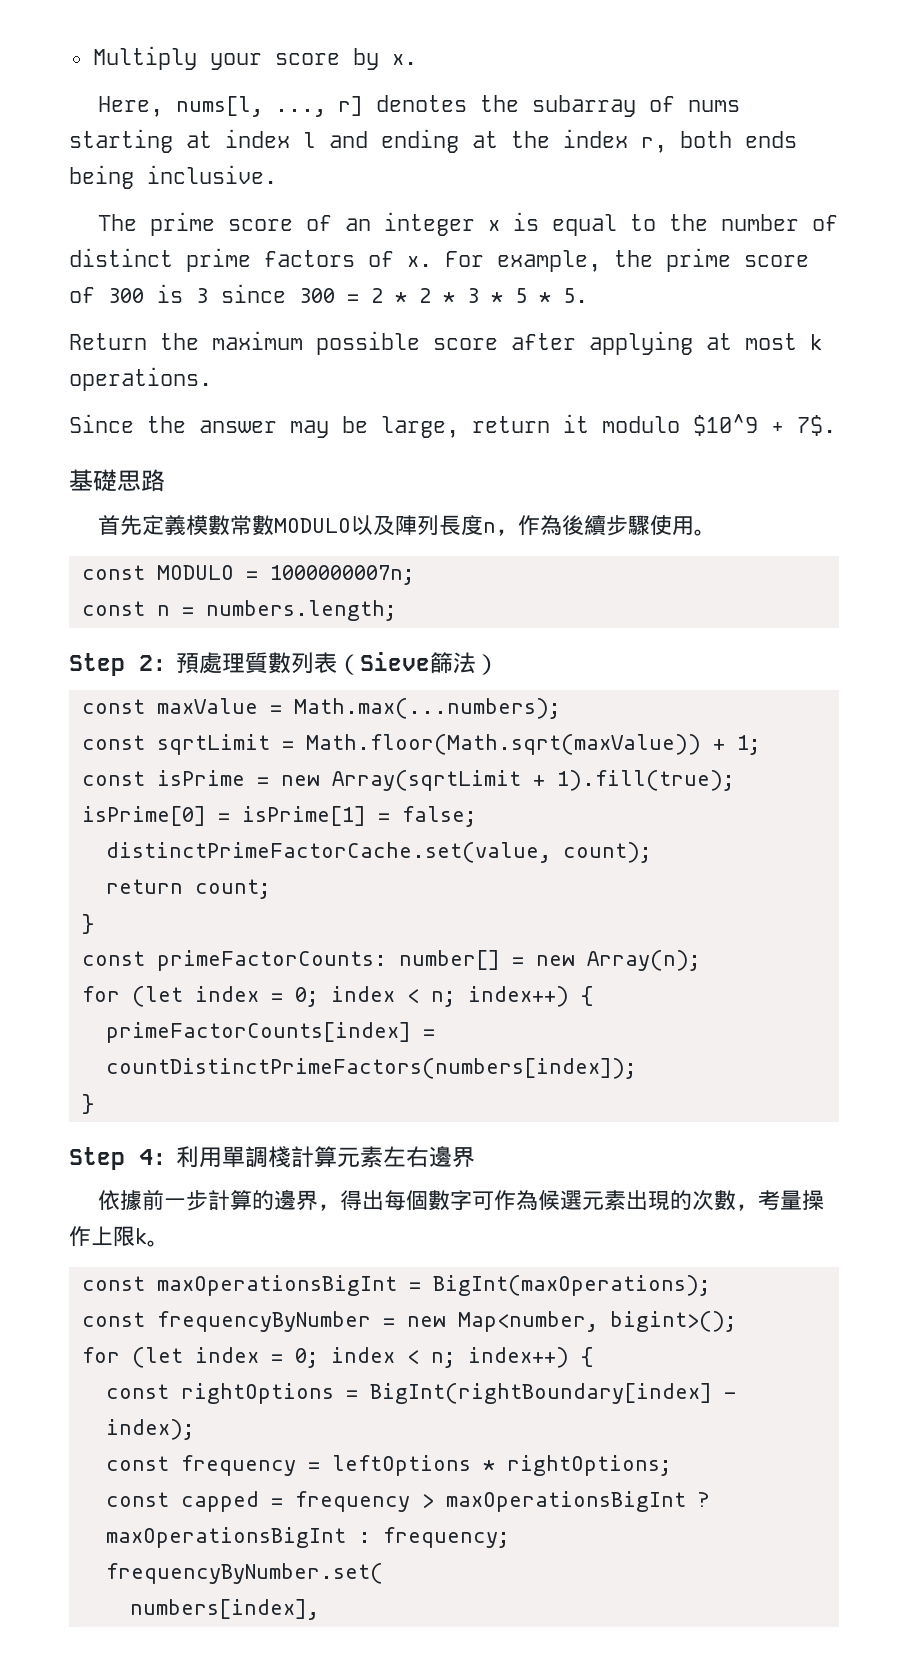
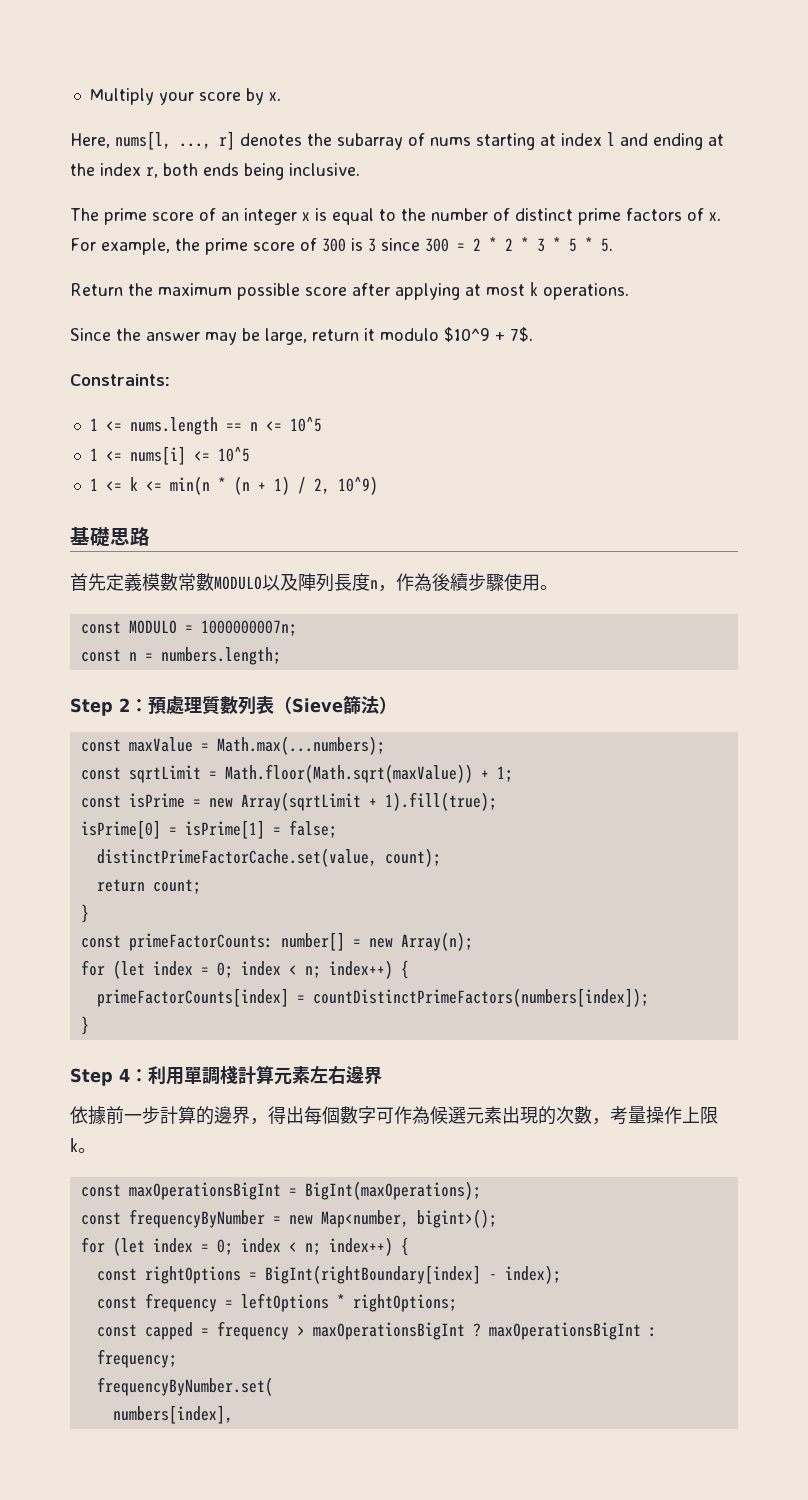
+ Constraints:
+ 1 <= nums.length == n <= 10^5
+ 1 <= nums[i] <= 10^5
+ 1 <= k <= min(n * (n + 1) / 2, 10^9)

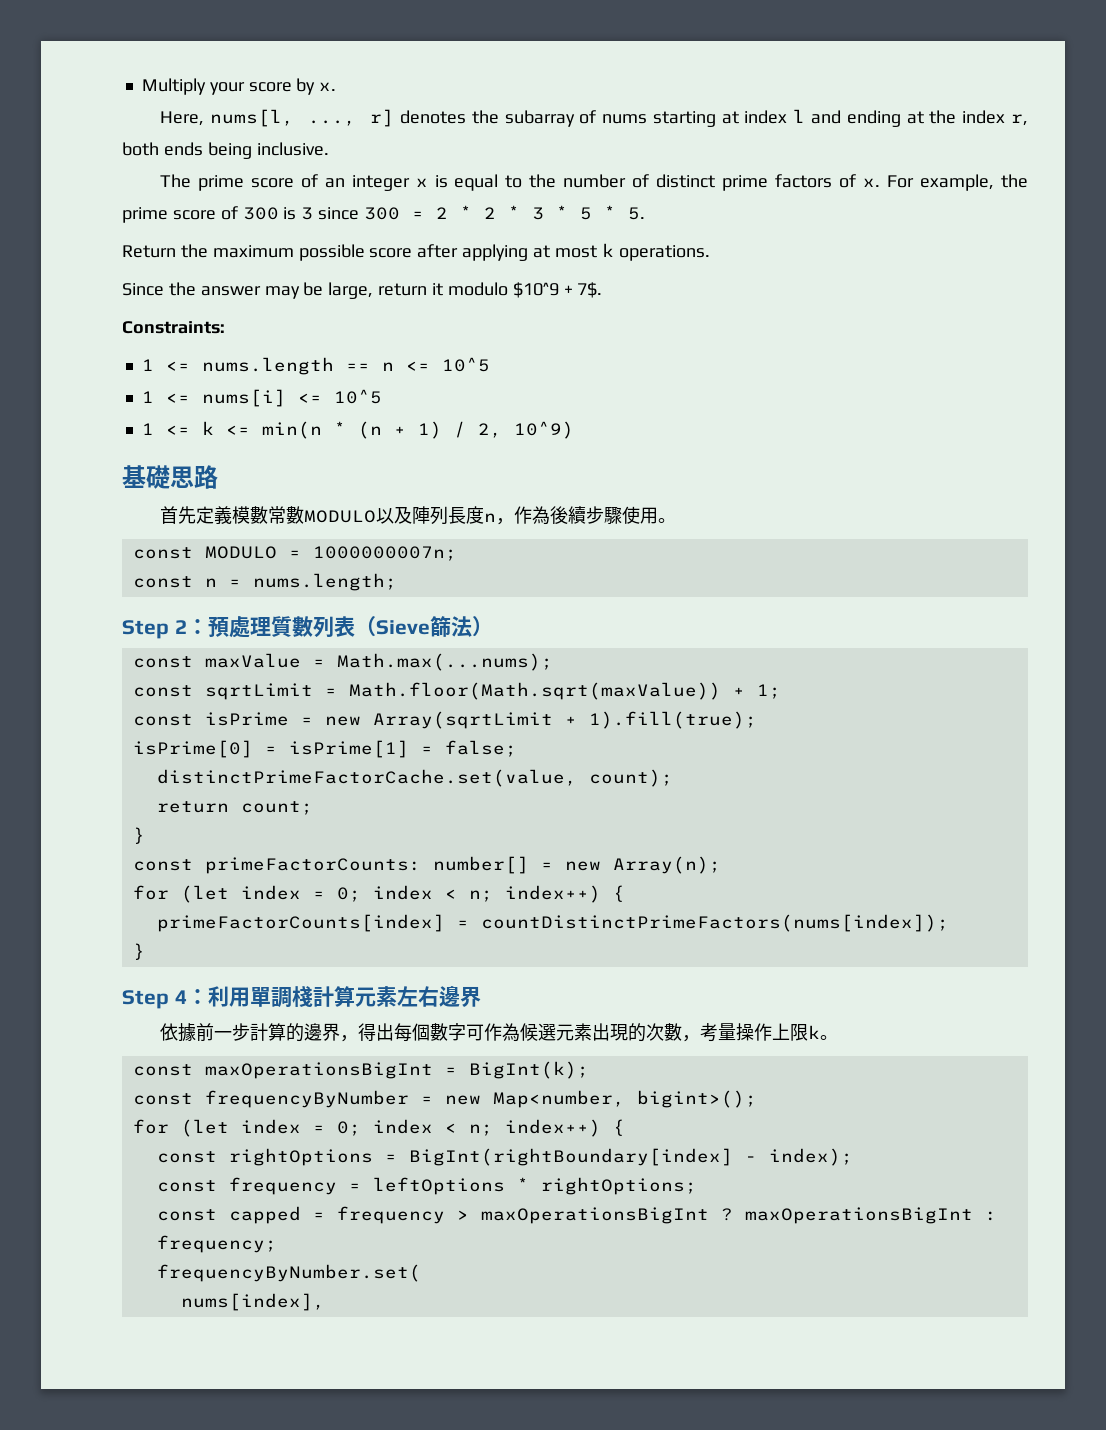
- const n = numbers.length;
+ const n = nums.length;
- const maxValue = Math.max(...numbers);
+ const maxValue = Math.max(...nums);
- primeFactorCounts[index] = countDistinctPrimeFactors(numbers[index]);
+ primeFactorCounts[index] = countDistinctPrimeFactors(nums[index]);
- const maxOperationsBigInt = BigInt(maxOperations);
+ const maxOperationsBigInt = BigInt(k);
- numbers[index],
+ nums[index],

